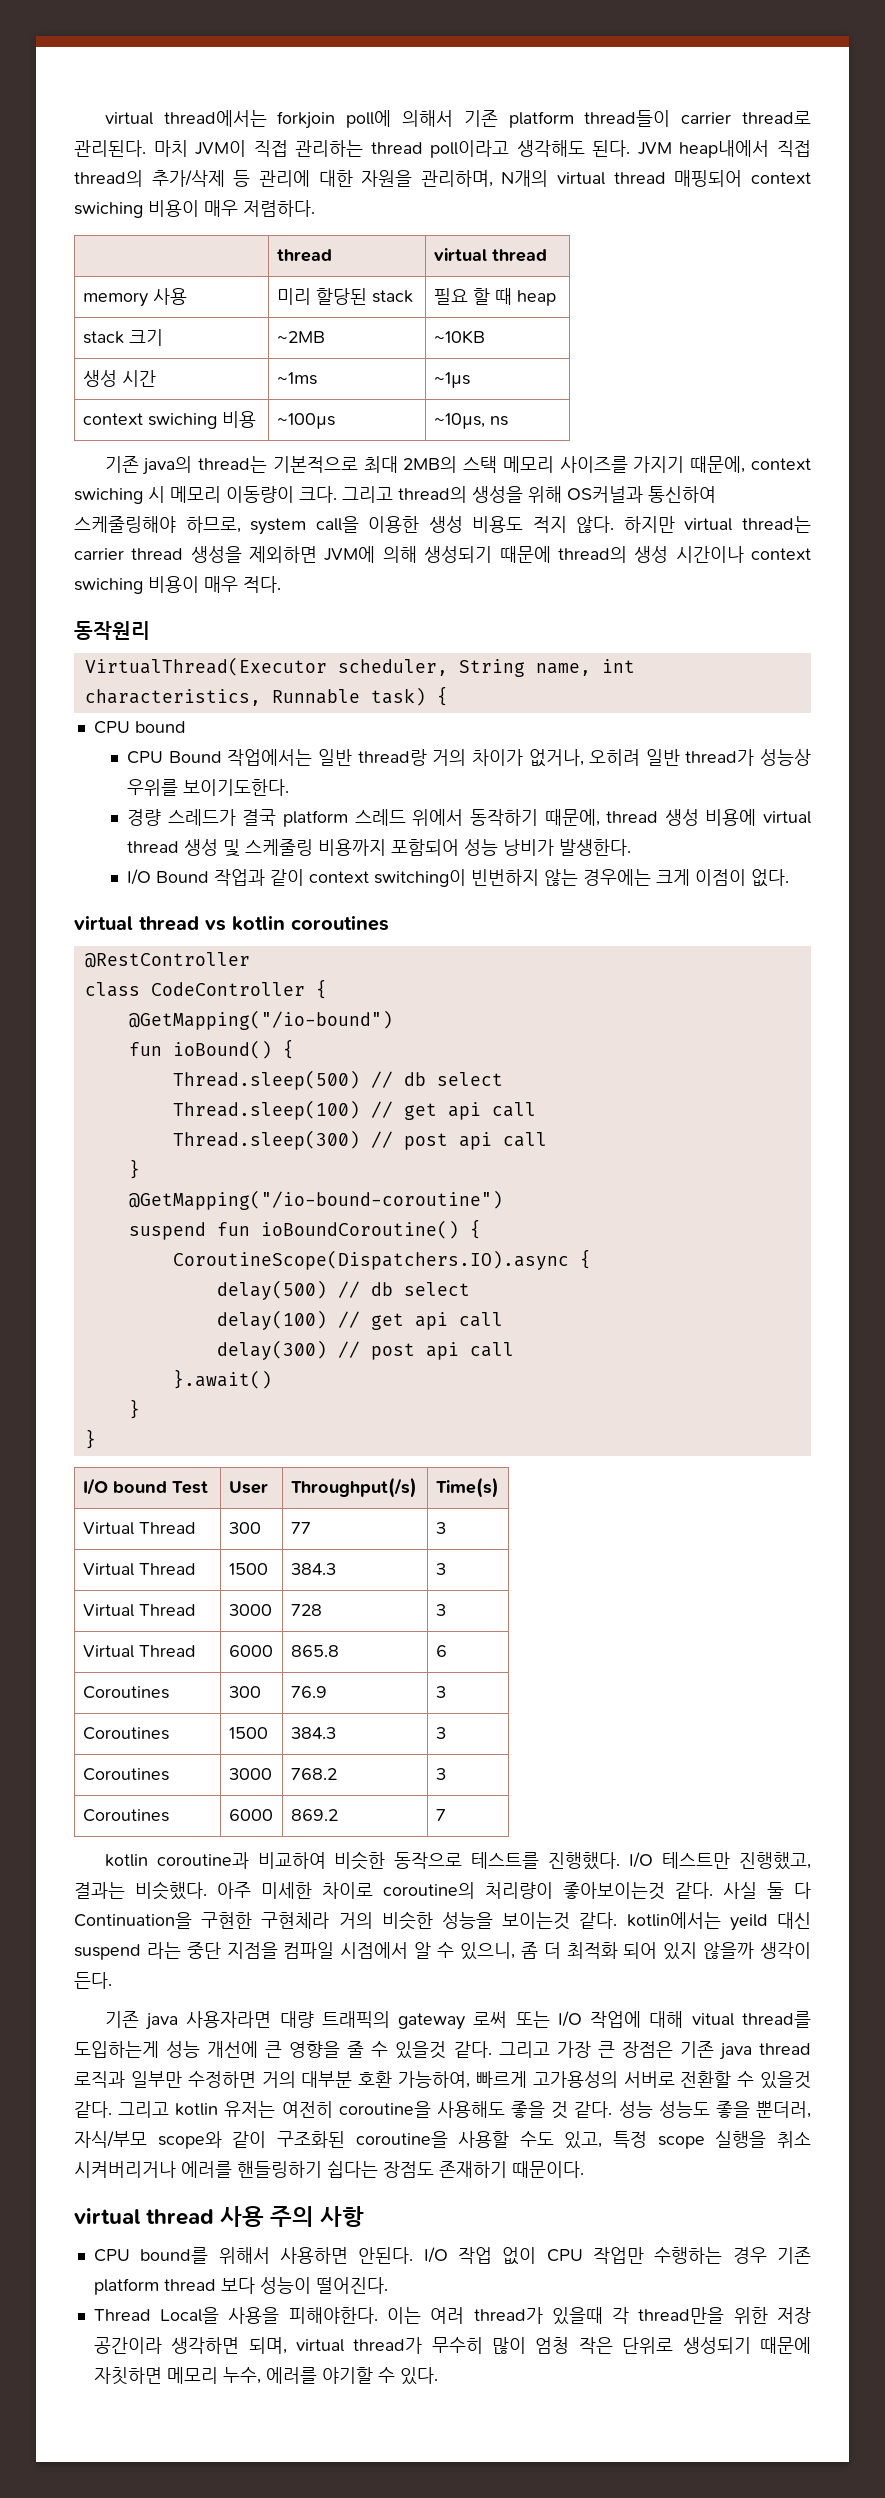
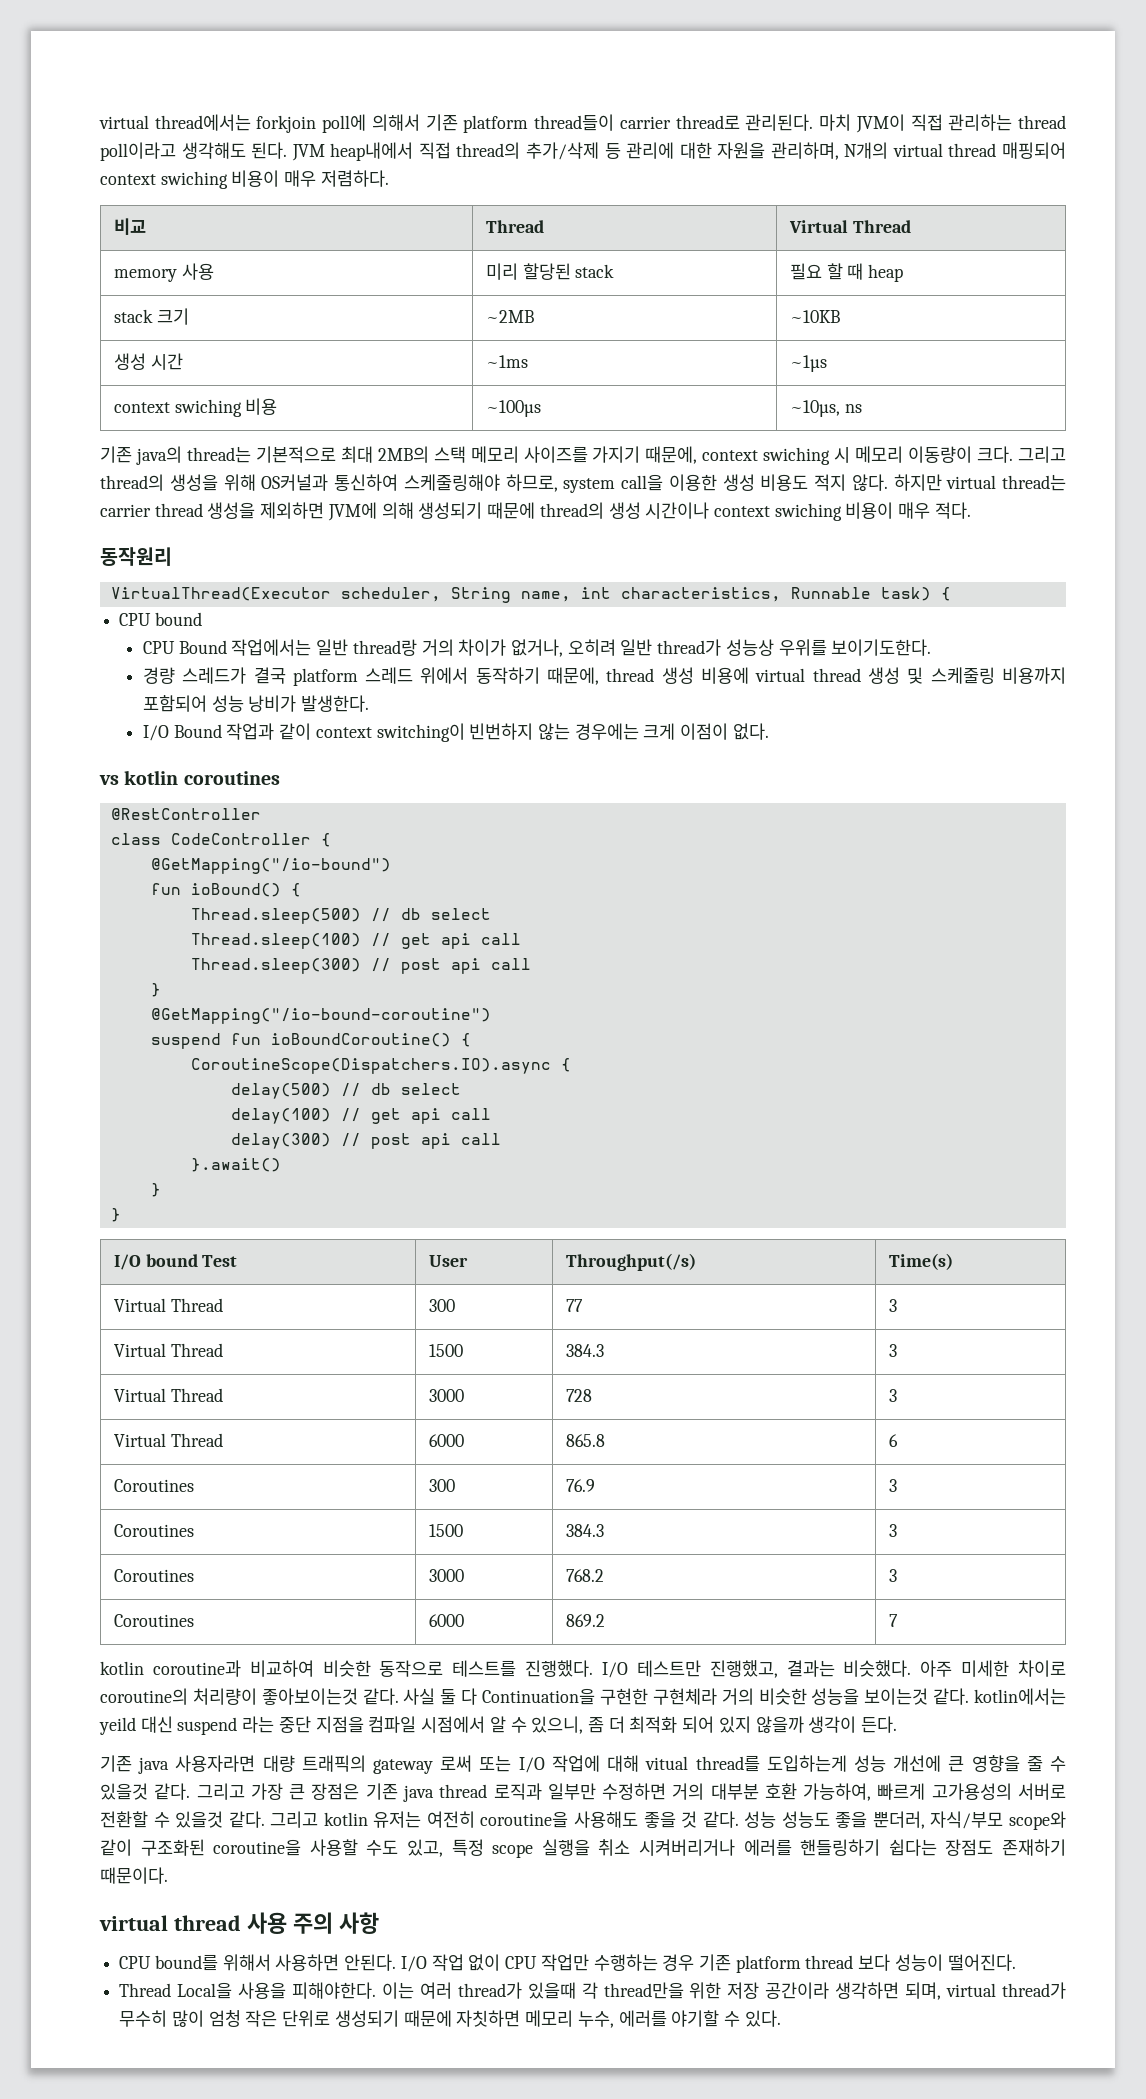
- | thread | virtual thread
+ 비교 | Thread | Virtual Thread
- virtual thread vs kotlin coroutines
+ vs kotlin coroutines

